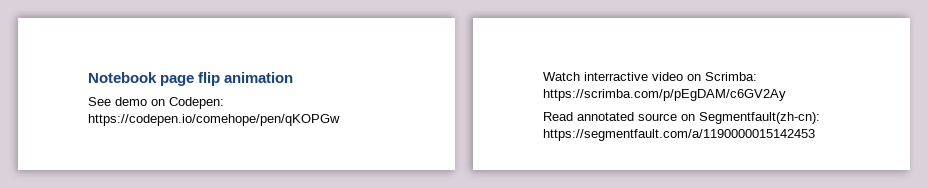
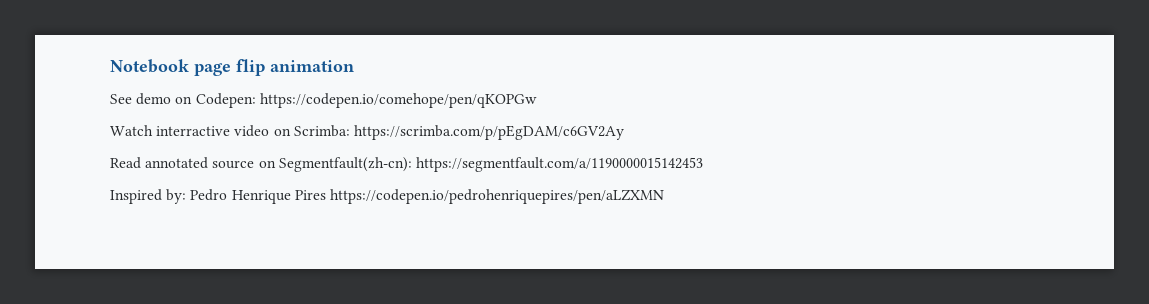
+ Inspired by: Pedro Henrique Pires https://codepen.io/pedrohenriquepires/pen/aLZXMN

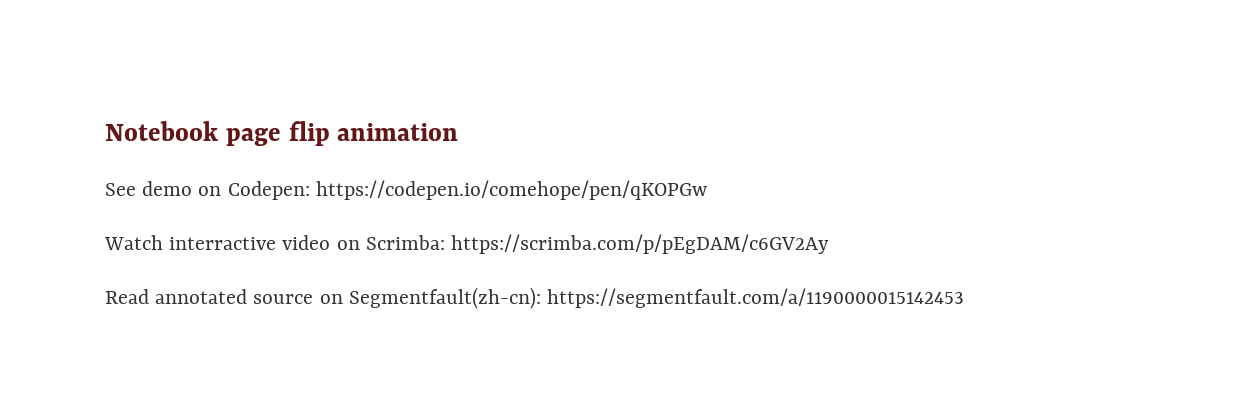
- Inspired by: Pedro Henrique Pires https://codepen.io/pedrohenriquepires/pen/aLZXMN

